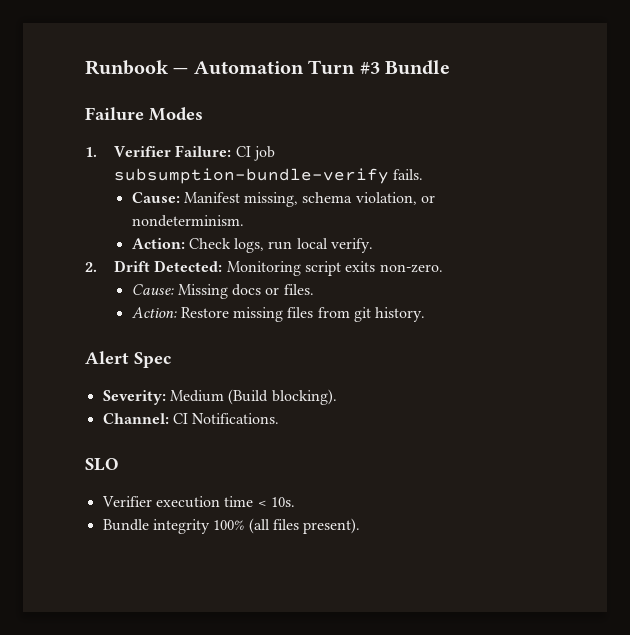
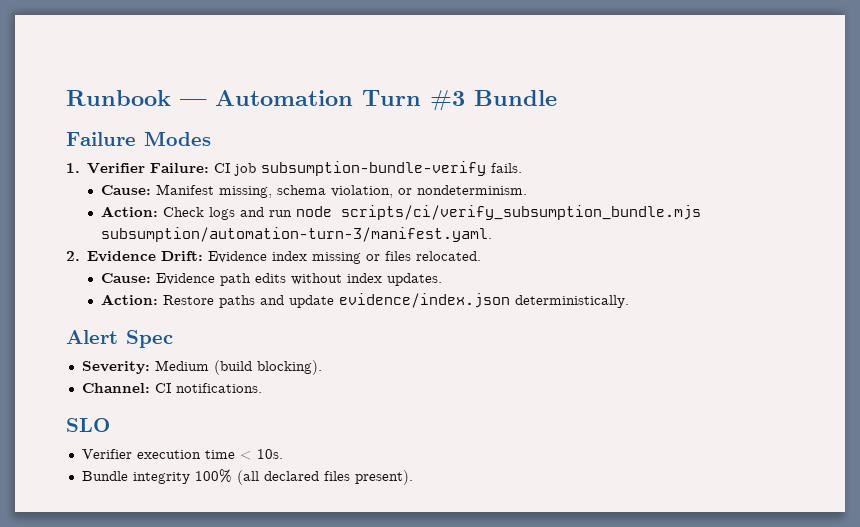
- Action: Check logs, run local verify.
- 2. Drift Detected: Monitoring script exits non-zero.
- Cause: Missing docs or files.
- Action: Restore missing files from git history.
+ Action: Check logs and run node scripts/ci/verify_subsumption_bundle.mjs subsumption/automation-turn-3/manifest.yaml.
+ 2. Evidence Drift: Evidence index missing or files relocated.
+ Cause: Evidence path edits without index updates.
+ Action: Restore paths and update evidence/index.json deterministically.
- Severity: Medium (Build blocking).
+ Severity: Medium (build blocking).
- Channel: CI Notifications.
+ Channel: CI notifications.
- Bundle integrity 100% (all files present).
+ Bundle integrity 100% (all declared files present).

